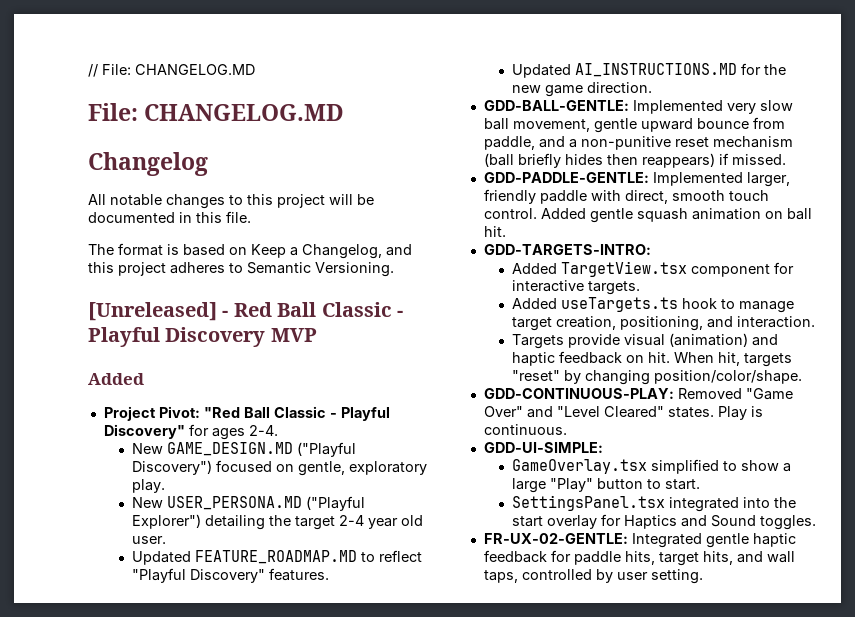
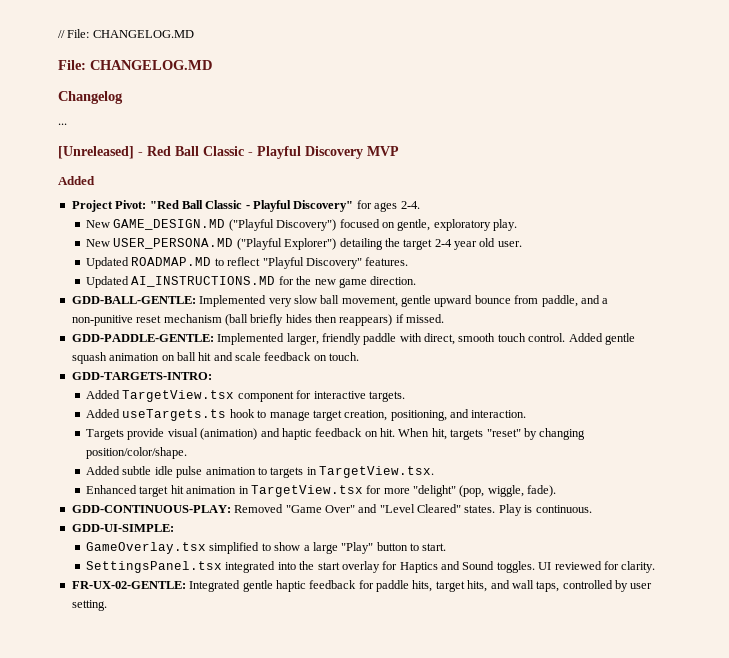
- All notable changes to this project will be documented in this file.
- The format is based on Keep a Changelog, and this project adheres to Semantic Versioning.
+ ...
- Updated FEATURE_ROADMAP.MD to reflect "Playful Discovery" features.
+ Updated ROADMAP.MD to reflect "Playful Discovery" features.
- Added gentle squash animation on ball hit.
+ Added gentle squash animation on ball hit and scale feedback on touch.
+ Added subtle idle pulse animation to targets in TargetView.tsx.
+ Enhanced target hit animation in TargetView.tsx for more "delight" (pop, wiggle, fade).
+ UI reviewed for clarity.

